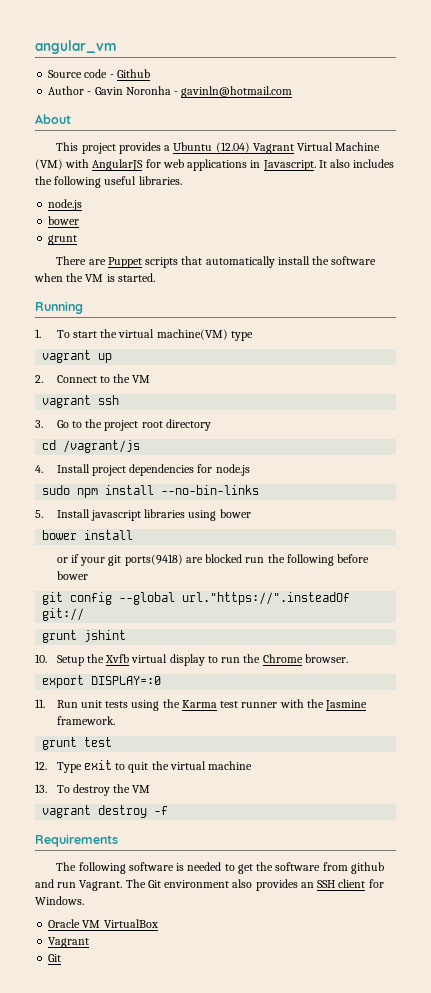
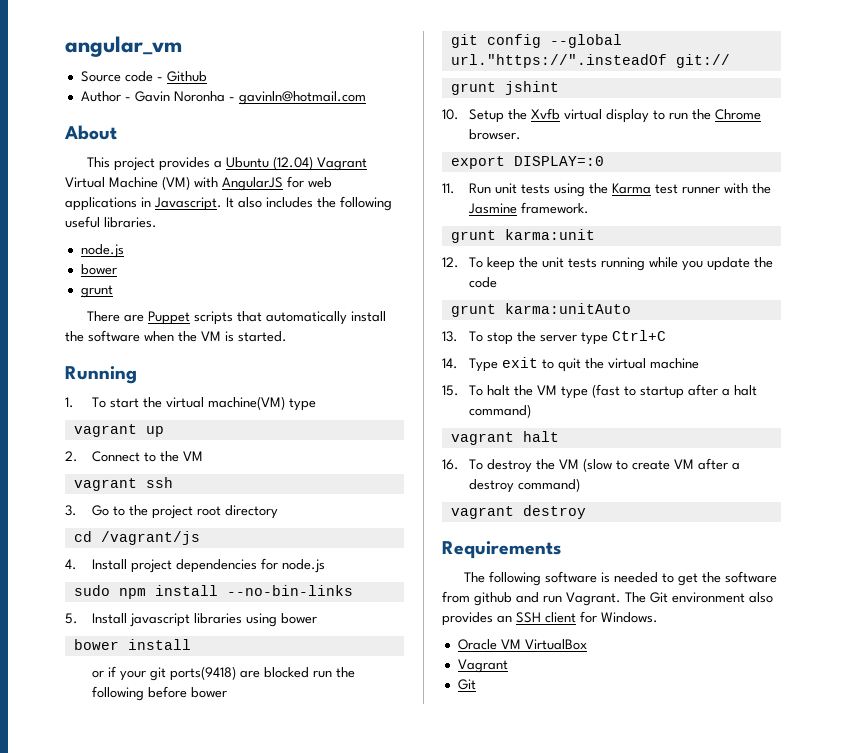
- grunt test
- 12. Type exit to quit the virtual machine
+ grunt karma:unit
+ 12. To keep the unit tests running while you update the code
+ grunt karma:unitAuto
+ 13. To stop the server type Ctrl+C
+ 14. Type exit to quit the virtual machine
- 13. To destroy the VM
+ 15. To halt the VM type (fast to startup after a halt command)
+ vagrant halt
+ 16. To destroy the VM (slow to create VM after a destroy command)
- vagrant destroy -f
+ vagrant destroy

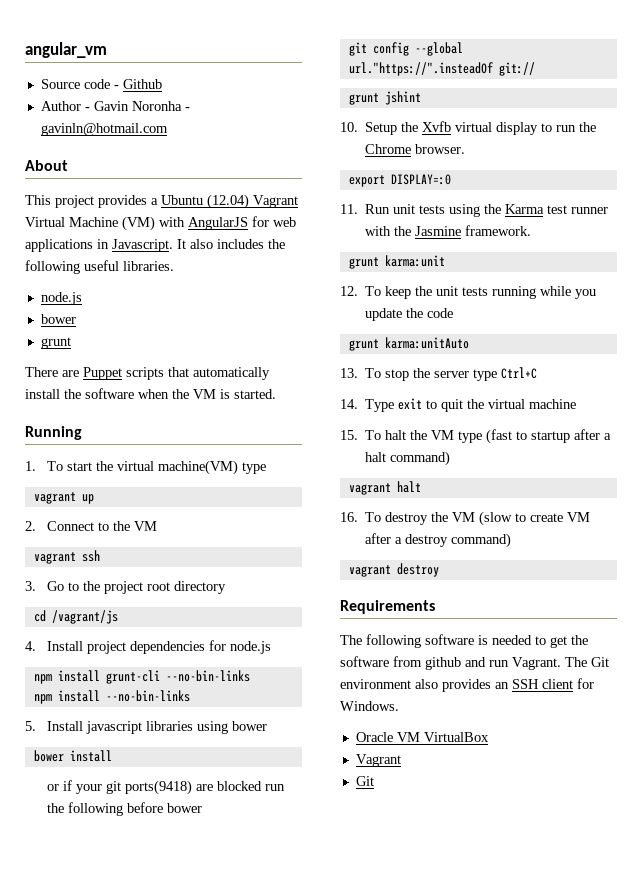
- sudo npm install --no-bin-links
+ npm install grunt-cli --no-bin-links
+ npm install --no-bin-links

